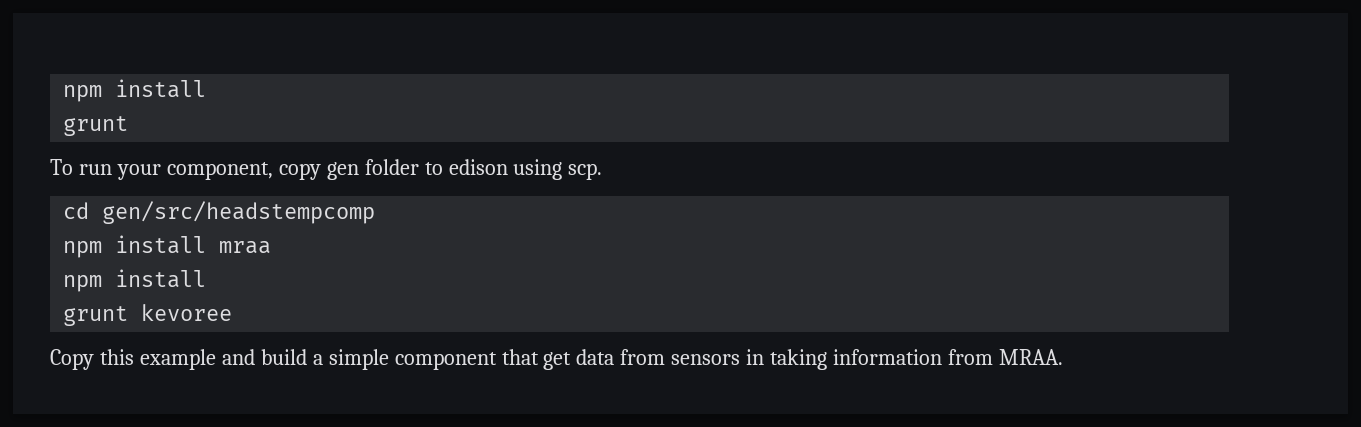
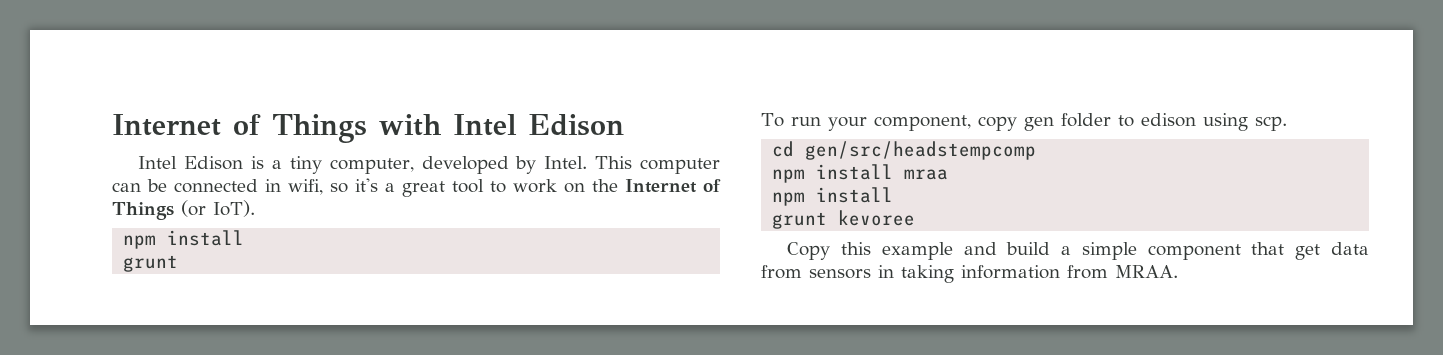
+ Internet of Things with Intel Edison
+ Intel Edison is a tiny computer, developed by Intel. This computer can be connected in wifi, so it's a great tool to work on the Internet of Things (or IoT).

